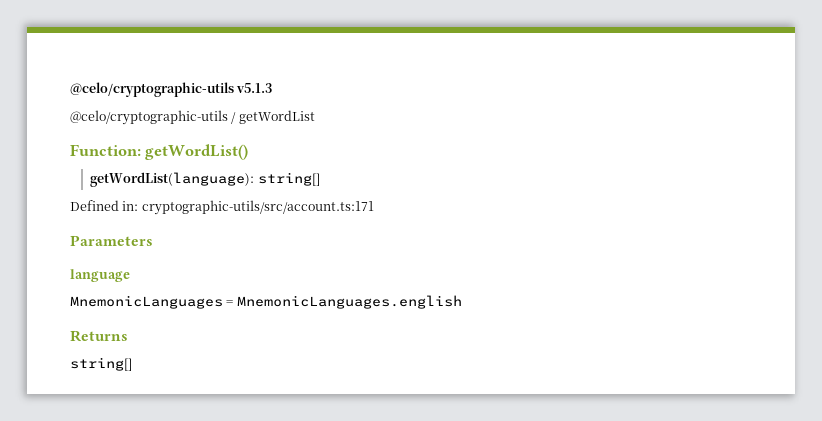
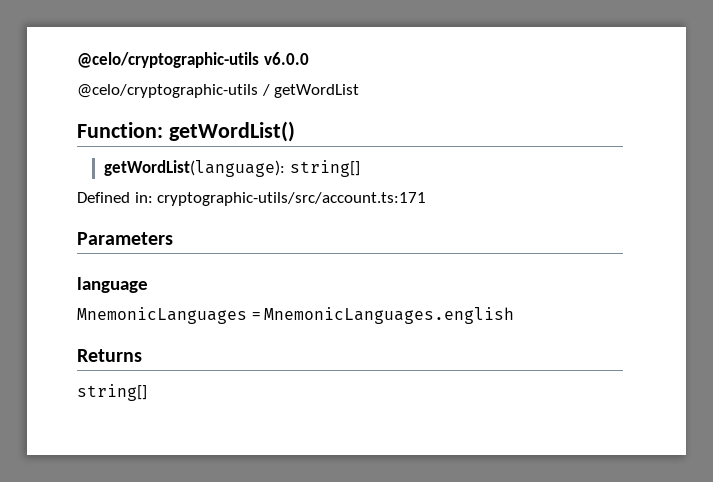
- @celo/cryptographic-utils v5.1.3
+ @celo/cryptographic-utils v6.0.0

